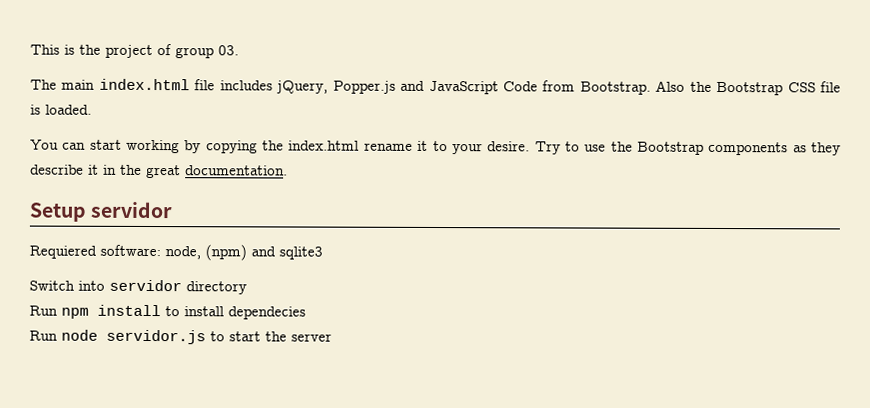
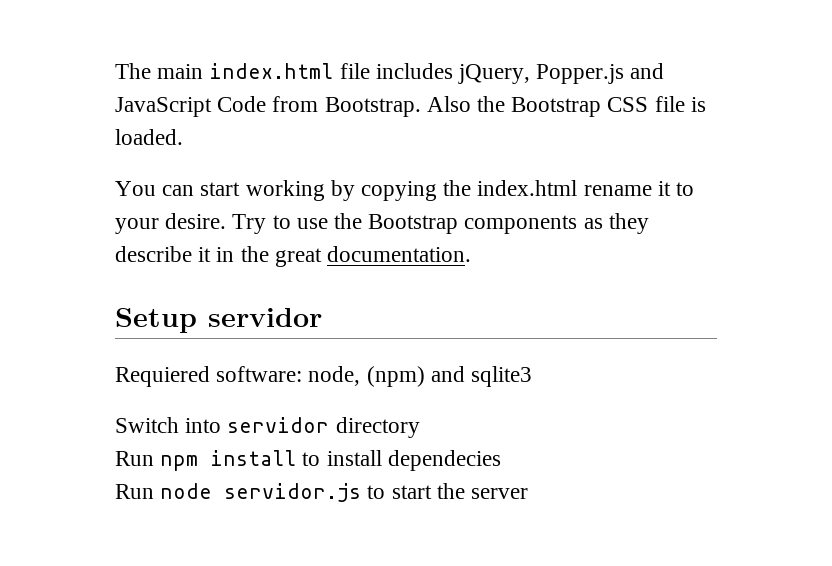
- This is the project of group 03.

